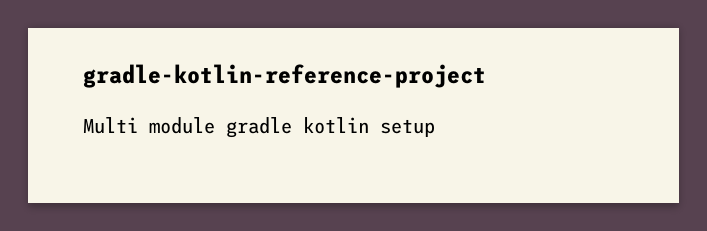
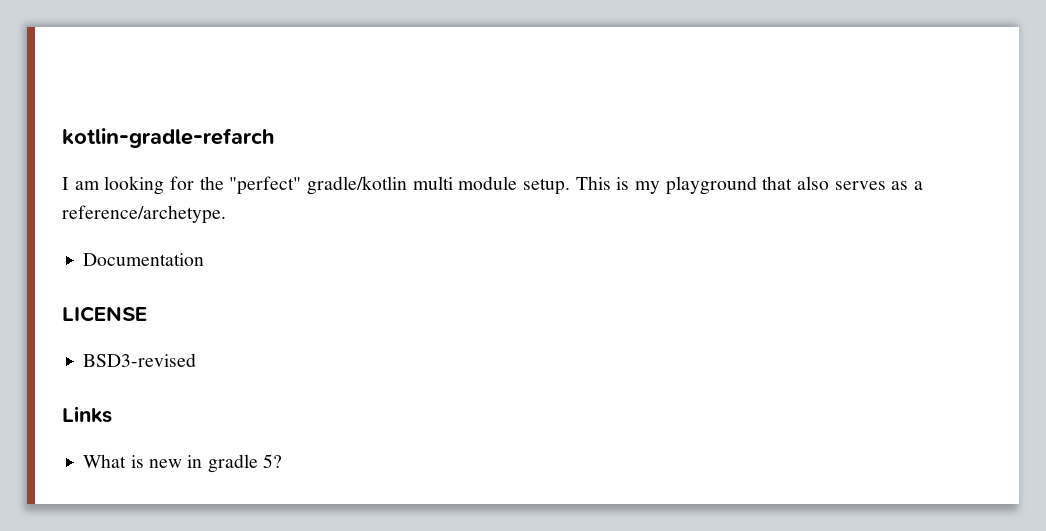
- gradle-kotlin-reference-project
- Multi module gradle kotlin setup
+ kotlin-gradle-refarch
+ I am looking for the "perfect" gradle/kotlin multi module setup. This is my playground that also serves as a reference/archetype.
+ Documentation
+ LICENSE
+ BSD3-revised
+ Links
+ What is new in gradle 5?

